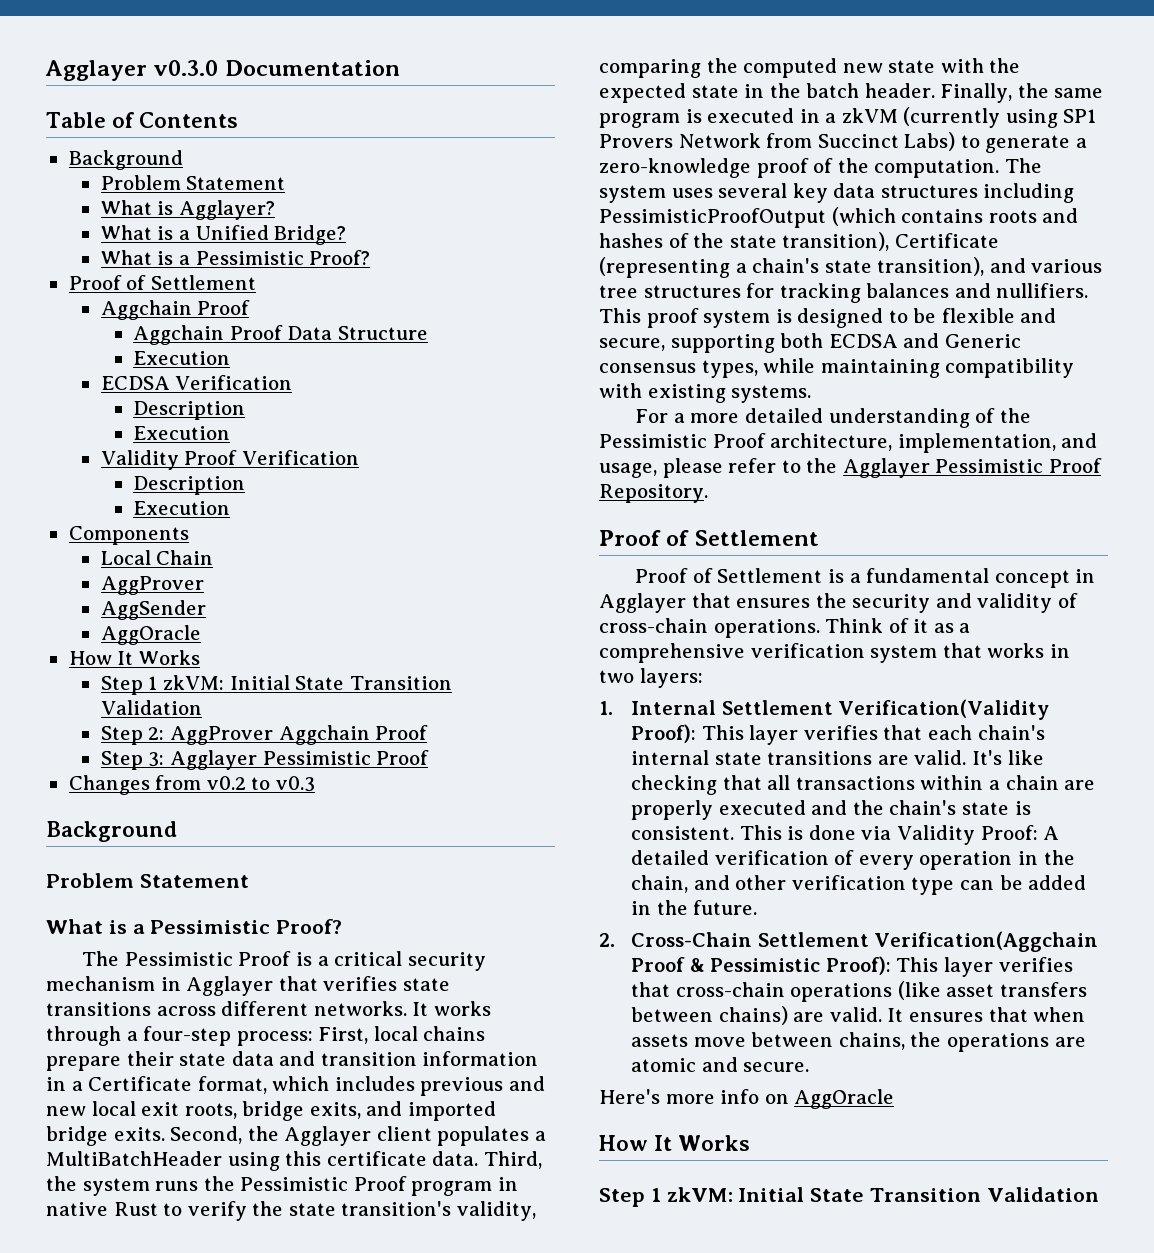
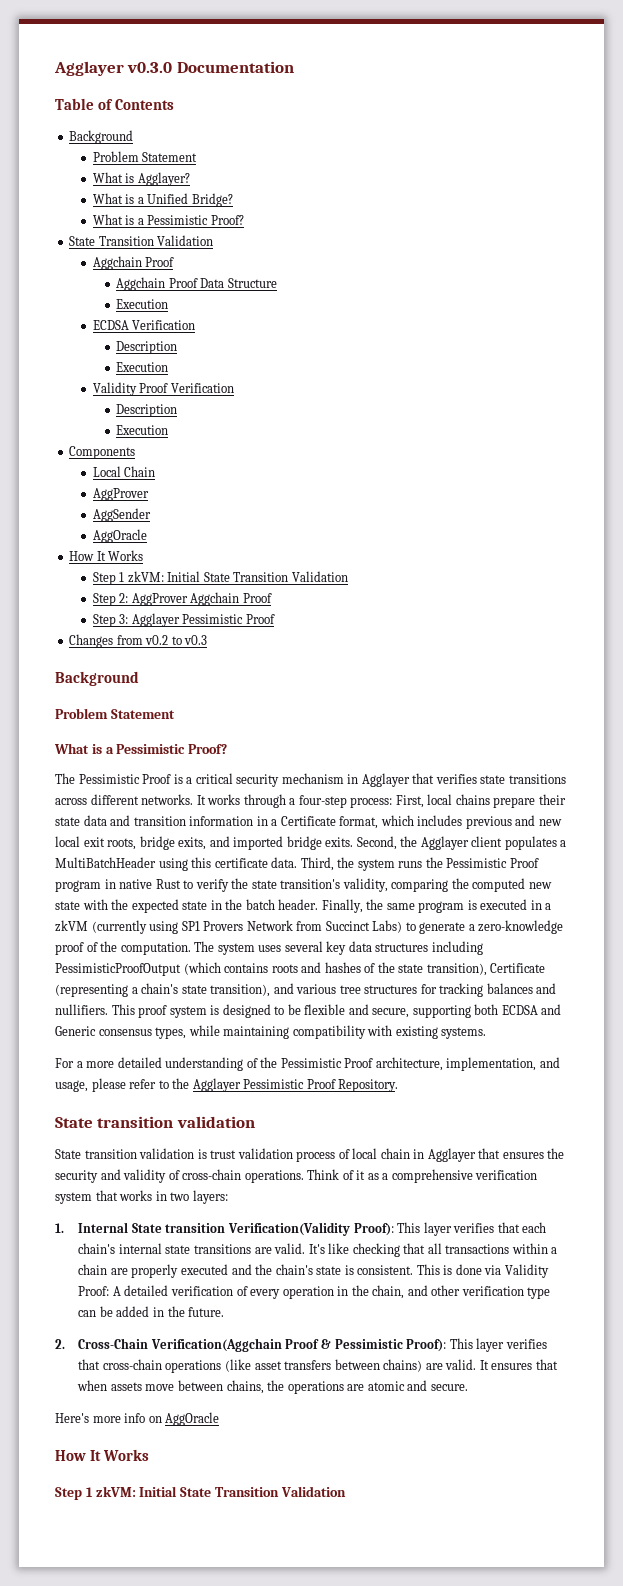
  What is a Unified Bridge?
  What is a Pessimistic Proof?
- Proof of Settlement
+ State Transition Validation
  For a more detailed understanding of the Pessimistic Proof architecture, implementation, and usage, please refer to the Agglayer Pessimistic Proof Repository.
- Proof of Settlement
- Proof of Settlement is a fundamental concept in Agglayer that ensures the security and validity of cross-chain operations.
+ State transition validation
+ State transition validation is trust validation process of local chain in Agglayer that ensures the security and validity of cross-chain operations.
- 1. Internal Settlement Verification(Validity Proof): This layer verifies that each chain's internal state transitions are valid.
+ 1. Internal State transition Verification(Validity Proof): This layer verifies that each chain's internal state transitions are valid.
- 2. Cross-Chain Settlement Verification(Aggchain Proof & Pessimistic Proof): This layer verifies that cross-chain operations (like asset transfers between chains) are valid.
+ 2. Cross-Chain Verification(Aggchain Proof & Pessimistic Proof): This layer verifies that cross-chain operations (like asset transfers between chains) are valid.

